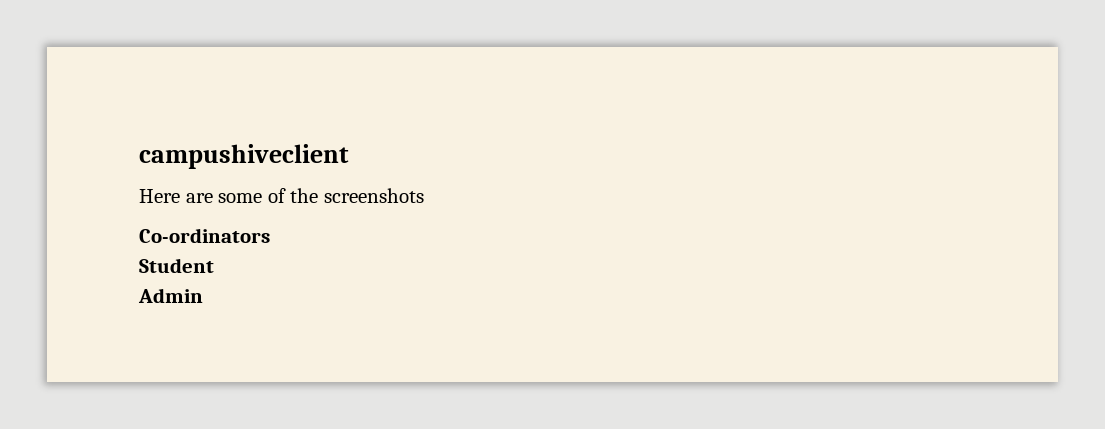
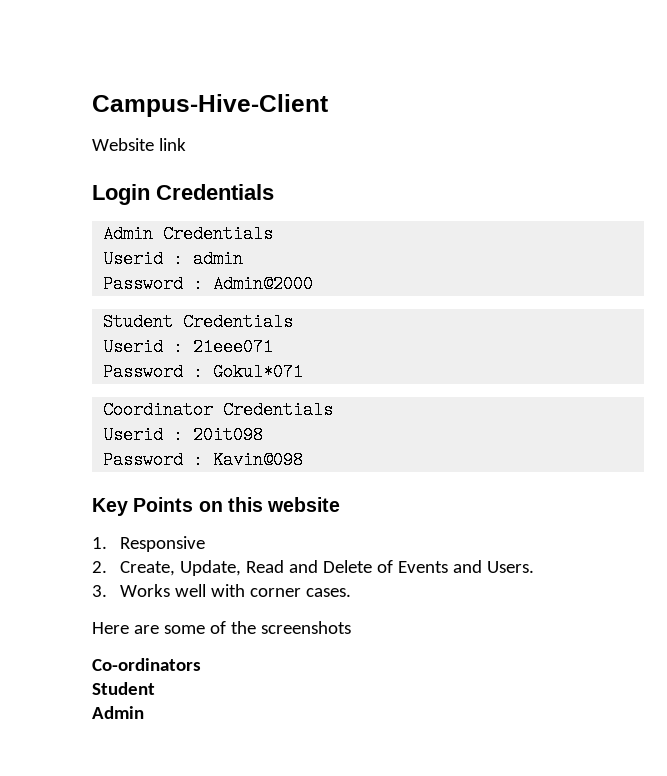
- campushiveclient
+ Campus-Hive-Client
+ Website link
+ Login Credentials
+ Admin Credentials
+ Userid : admin
+ Password : Admin@2000
+ Student Credentials
+ Userid : 21eee071
+ Password : Gokul*071
+ Coordinator Credentials
+ Userid : 20it098
+ Password : Kavin@098
+ Key Points on this website
+ 1. Responsive
+ 2. Create, Update, Read and Delete of Events and Users.
+ 3. Works well with corner cases.

